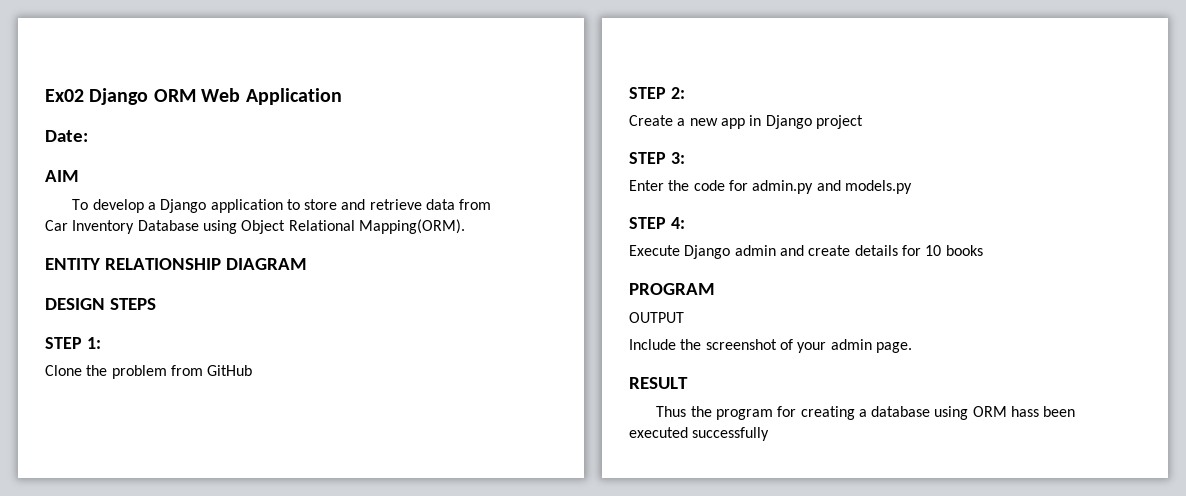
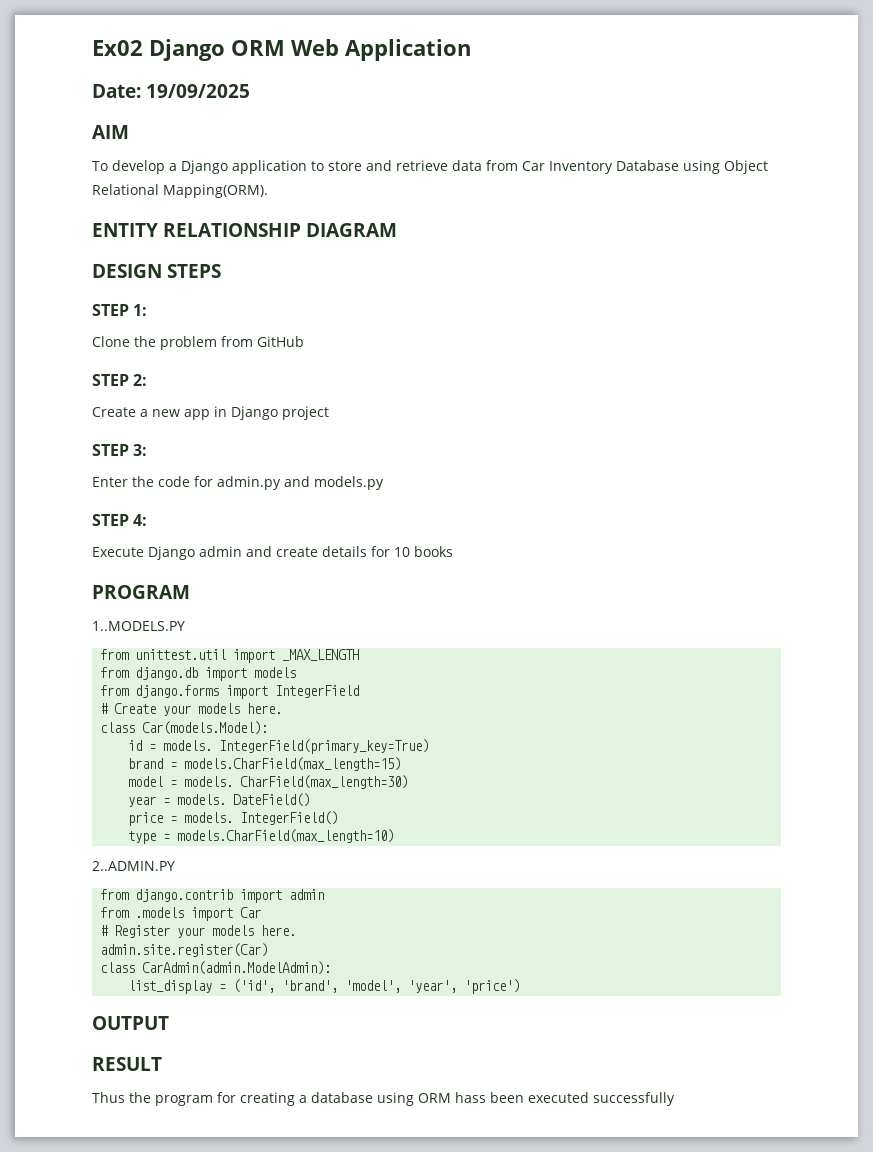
- Date:
+ Date: 19/09/2025
+ 1..MODELS.PY
+ from unittest.util import _MAX_LENGTH
+ from django.db import models
+ from django.forms import IntegerField
+ # Create your models here.
+ class Car(models.Model):
+ id = models. IntegerField(primary_key=True)
+ brand = models.CharField(max_length=15)
+ model = models. CharField(max_length=30)
+ year = models. DateField()
+ price = models. IntegerField()
+ type = models.CharField(max_length=10)
+ 2..ADMIN.PY
+ from django.contrib import admin
+ from .models import Car
+ # Register your models here.
+ admin.site.register(Car)
+ class CarAdmin(admin.ModelAdmin):
+ list_display = ('id', 'brand', 'model', 'year', 'price')
  OUTPUT
- Include the screenshot of your admin page.

